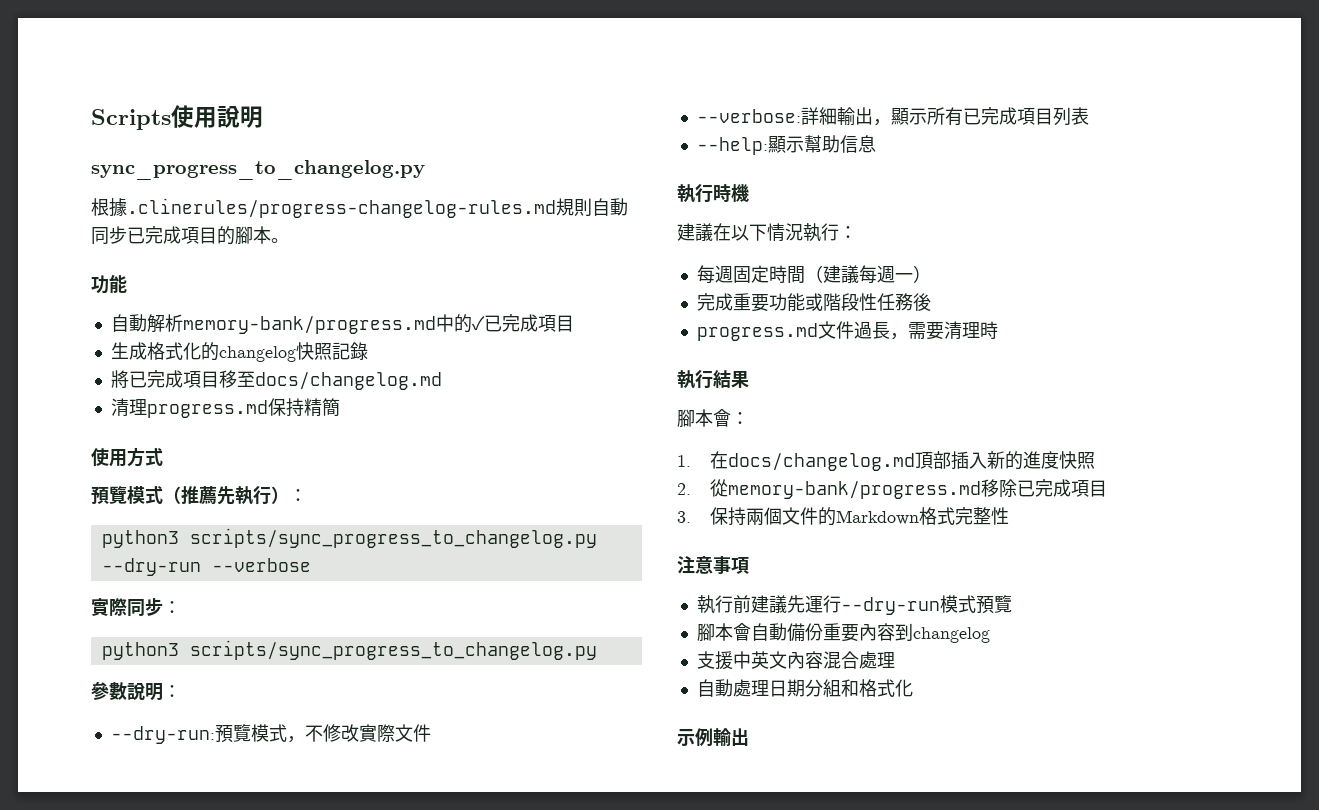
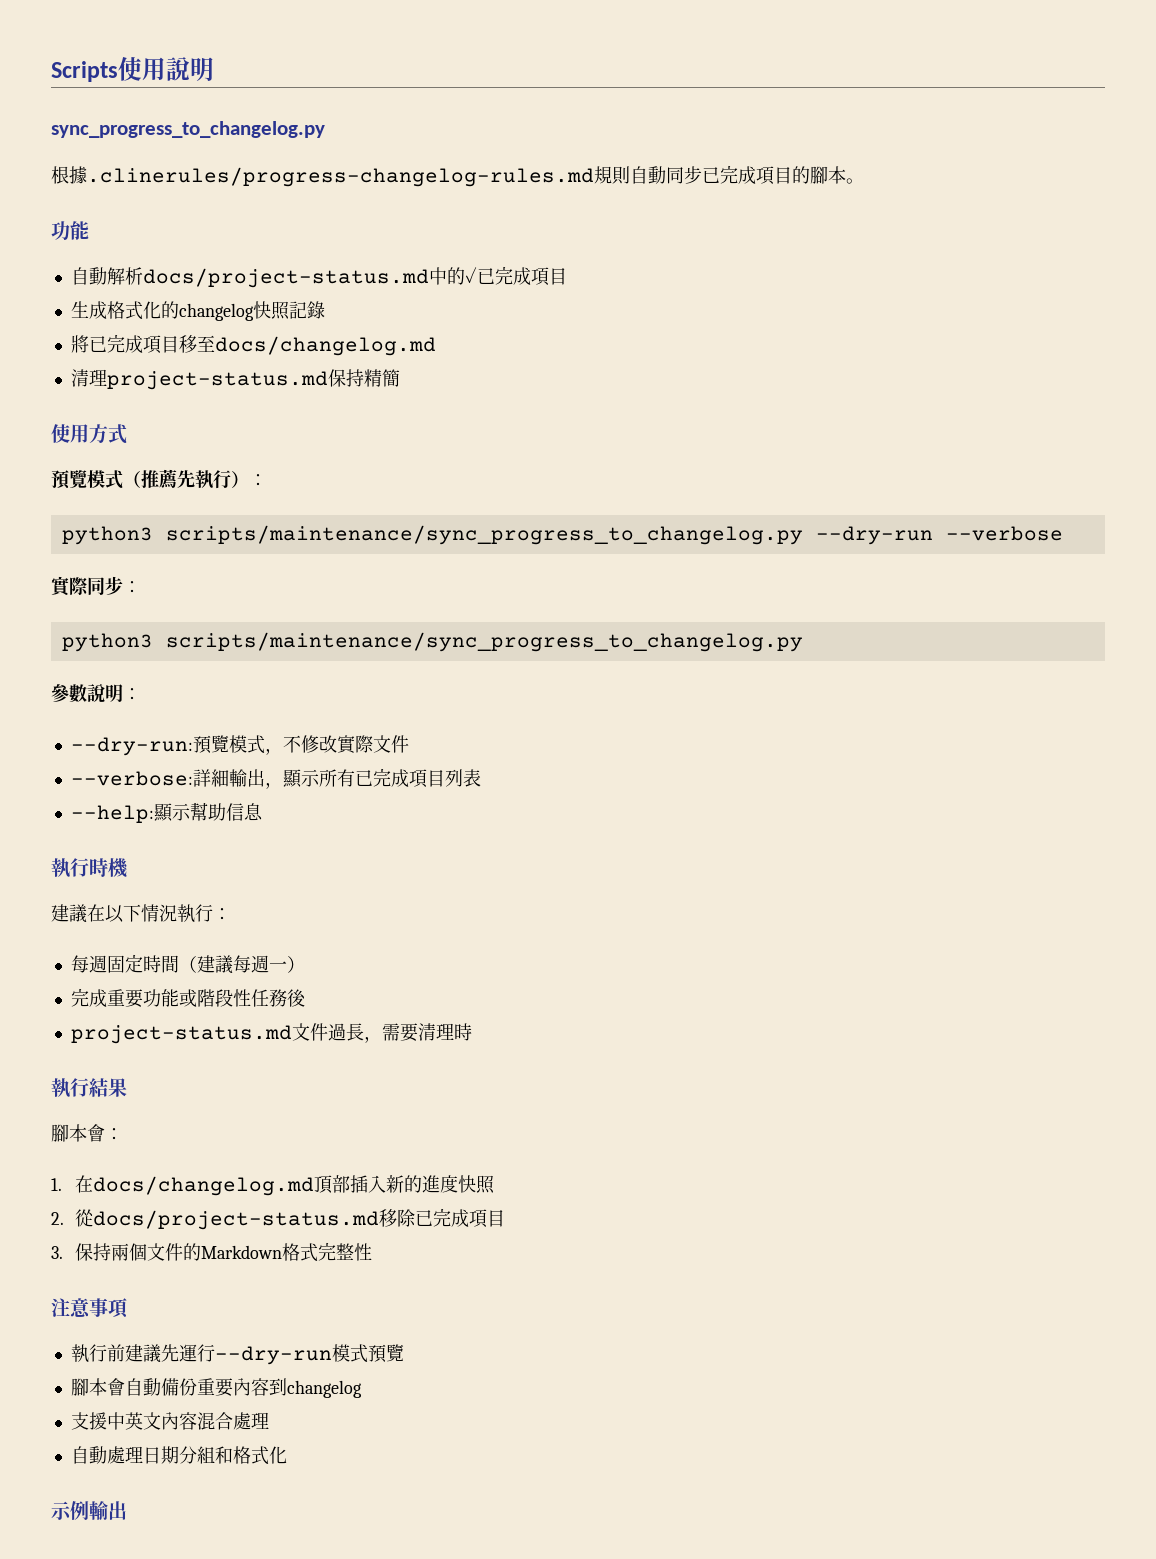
- 自動解析memory-bank/progress.md中的✓已完成項目
+ 自動解析docs/project-status.md中的✓已完成項目
- 清理progress.md保持精簡
+ 清理project-status.md保持精簡
- python3 scripts/sync_progress_to_changelog.py --dry-run --verbose
+ python3 scripts/maintenance/sync_progress_to_changelog.py --dry-run --verbose
  實際同步：
- python3 scripts/sync_progress_to_changelog.py
+ python3 scripts/maintenance/sync_progress_to_changelog.py
- progress.md文件過長，需要清理時
+ project-status.md文件過長，需要清理時
- 2.從memory-bank/progress.md移除已完成項目
+ 2.從docs/project-status.md移除已完成項目

